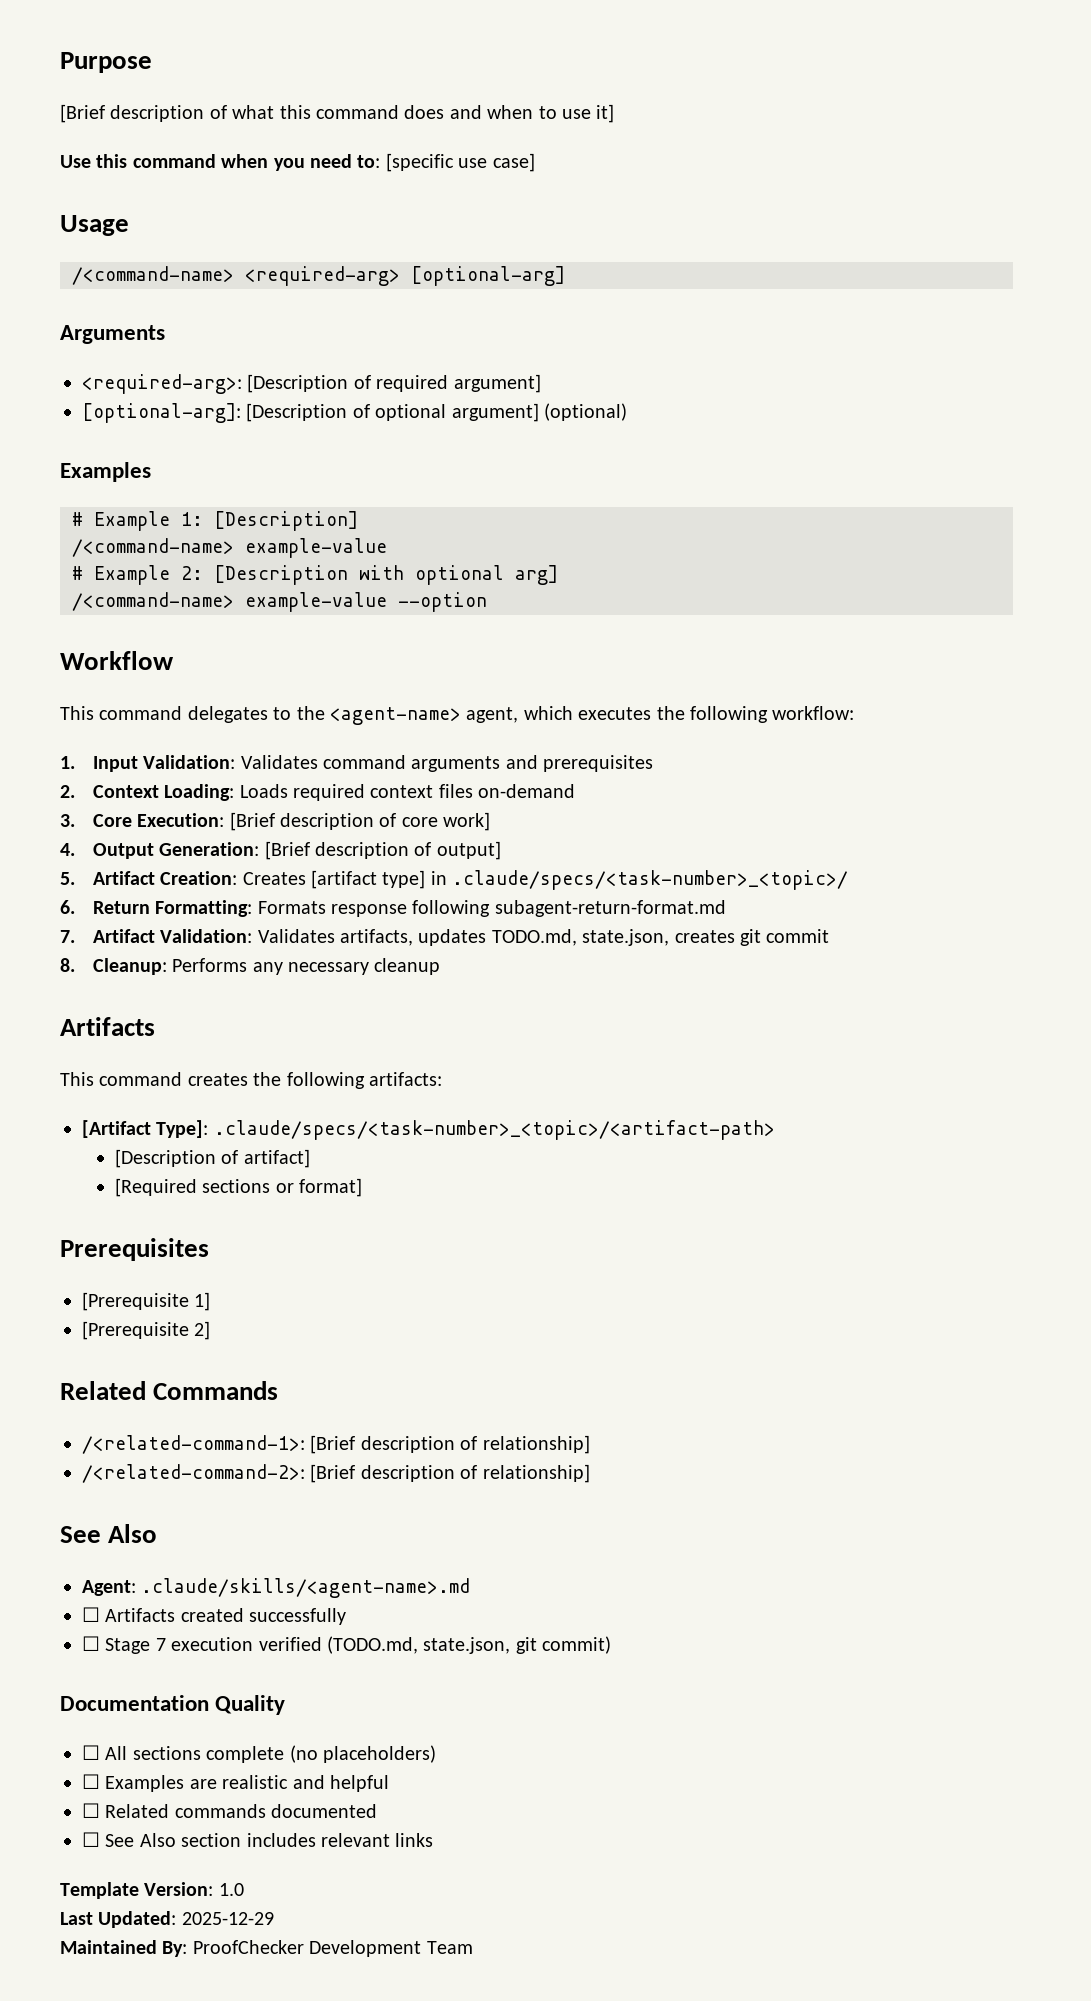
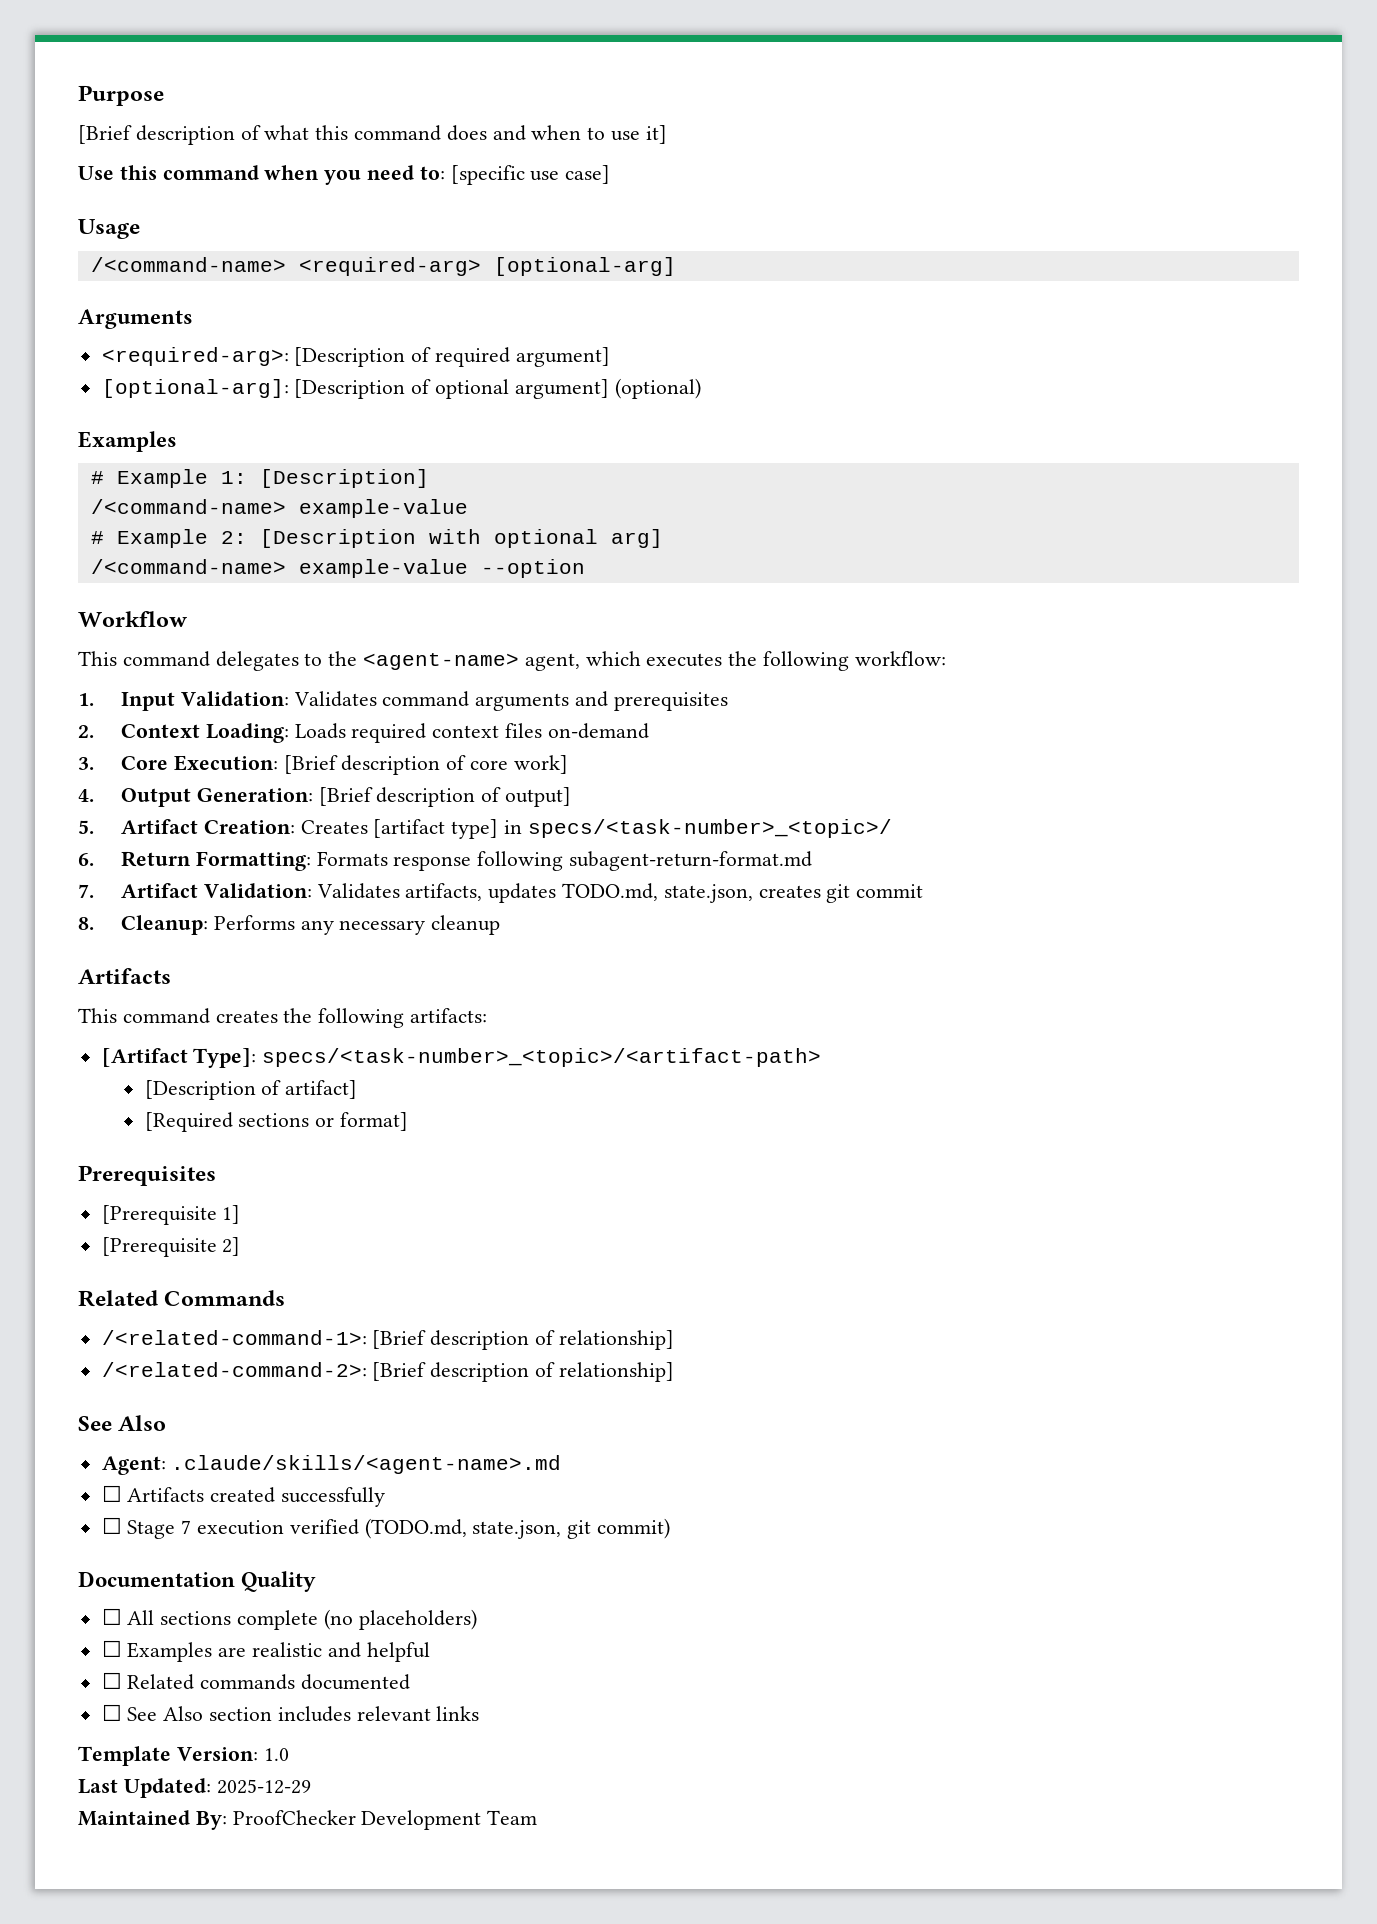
- 5. Artifact Creation: Creates [artifact type] in .claude/specs/<task-number>_<topic>/
+ 5. Artifact Creation: Creates [artifact type] in specs/<task-number>_<topic>/
- [Artifact Type]: .claude/specs/<task-number>_<topic>/<artifact-path>
+ [Artifact Type]: specs/<task-number>_<topic>/<artifact-path>

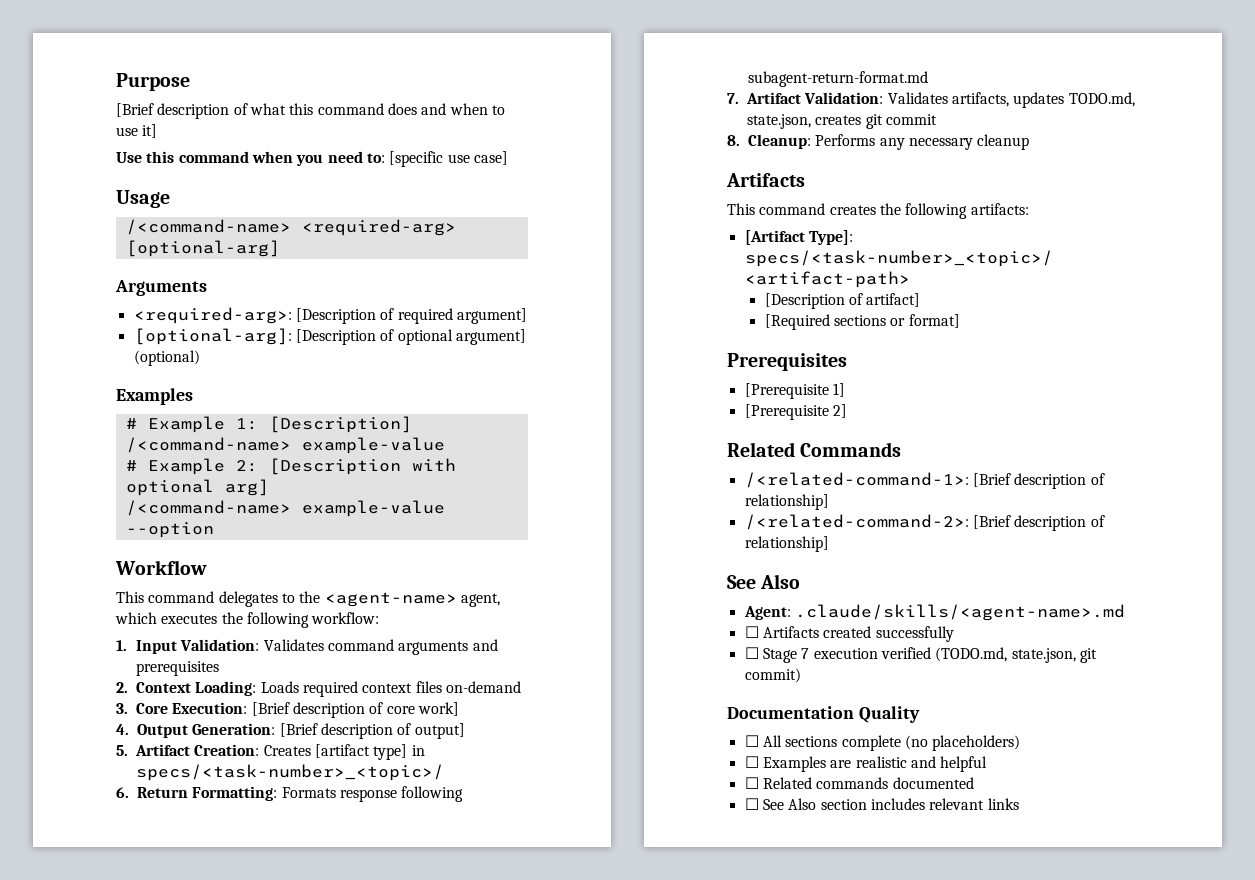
- Template Version: 1.0
- Last Updated: 2025-12-29
- Maintained By: ProofChecker Development Team

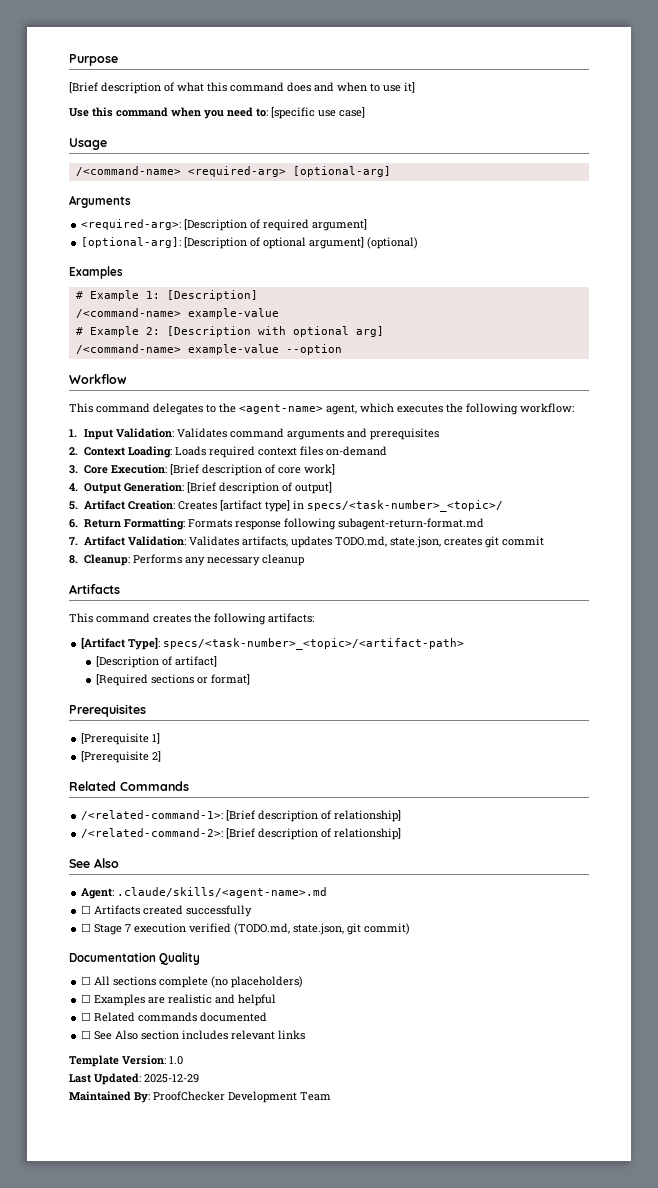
+ Template Version: 1.0
+ Last Updated: 2025-12-29
+ Maintained By: ProofChecker Development Team

